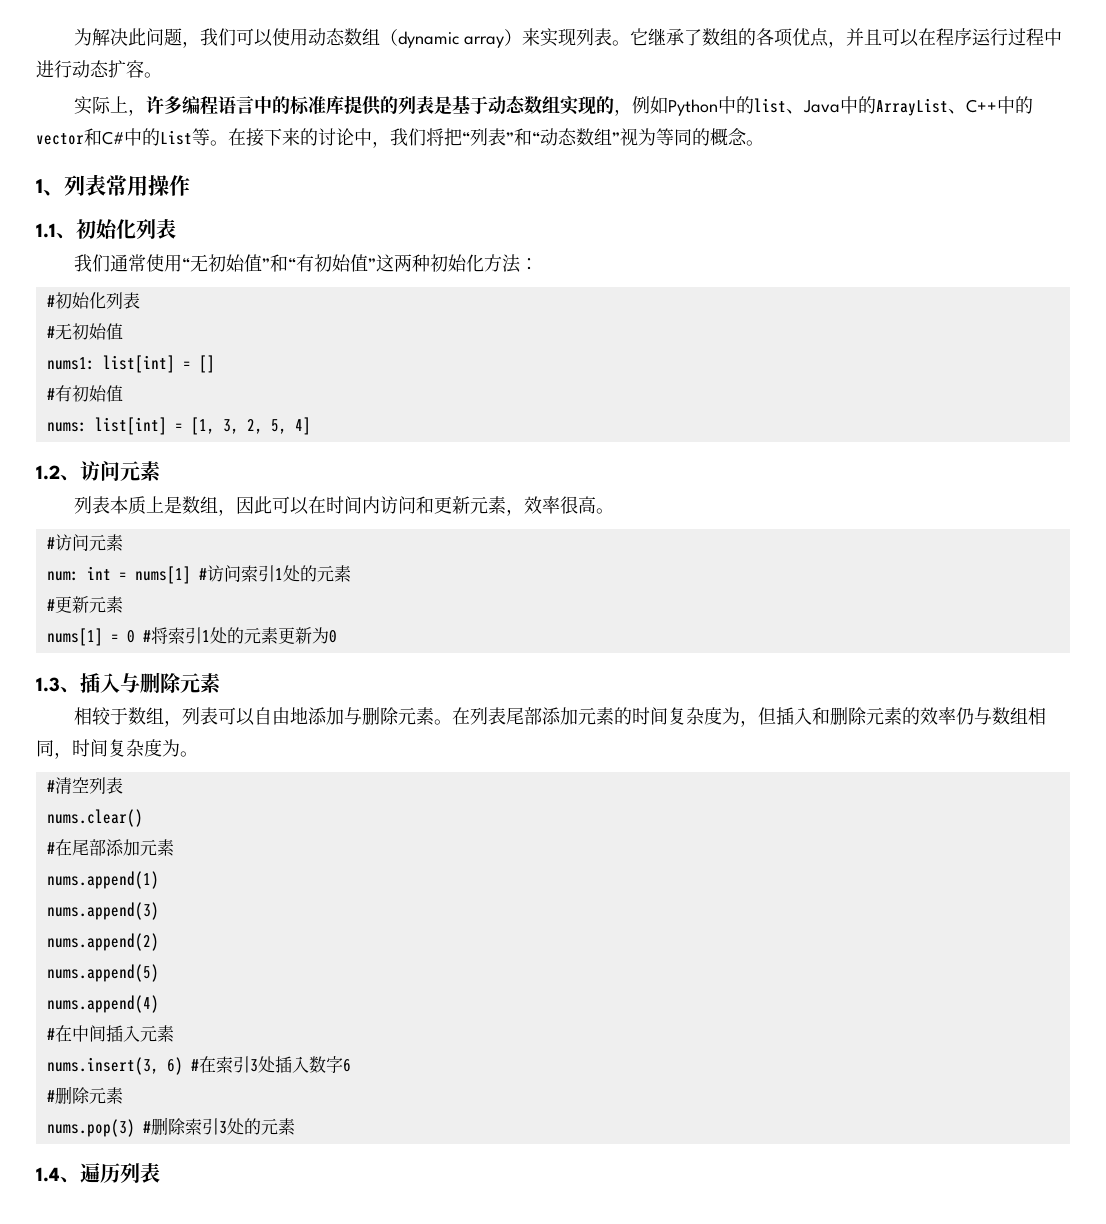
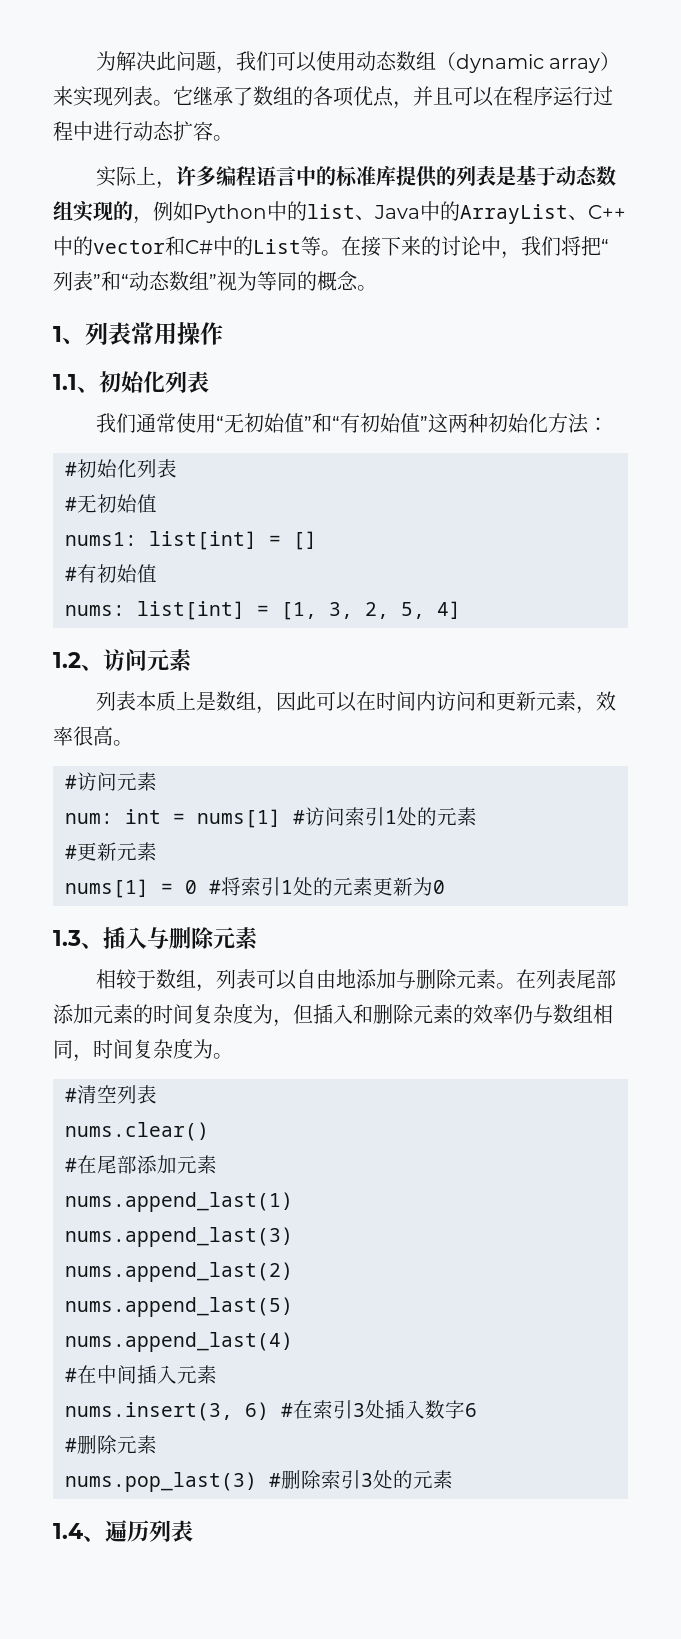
- nums.append(1)
- nums.append(3)
- nums.append(2)
- nums.append(5)
- nums.append(4)
+ nums.append_last(1)
+ nums.append_last(3)
+ nums.append_last(2)
+ nums.append_last(5)
+ nums.append_last(4)
- nums.pop(3) #删除索引3处的元素
+ nums.pop_last(3) #删除索引3处的元素

